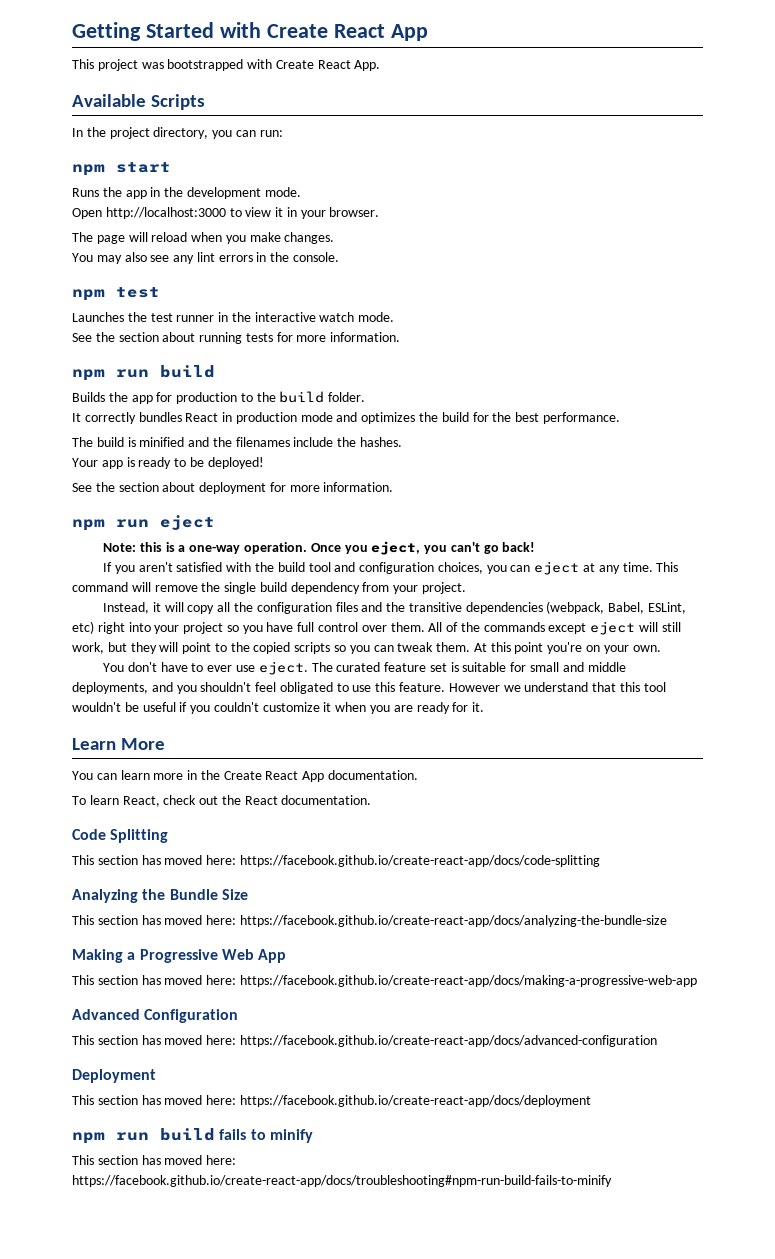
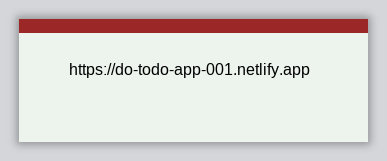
- Getting Started with Create React App
- This project was bootstrapped with Create React App.
- Available Scripts
- In the project directory, you can run:
- npm start
- Runs the app in the development mode.
- Open http://localhost:3000 to view it in your browser.
- The page will reload when you make changes.
- You may also see any lint errors in the console.
- npm test
- Launches the test runner in the interactive watch mode.
- See the section about running tests for more information.
- npm run build
- Builds the app for production to the build folder.
- It correctly bundles React in production mode and optimizes the build for the best performance.
- The build is minified and the filenames include the hashes.
- Your app is ready to be deployed!
- See the section about deployment for more information.
- npm run eject
- Note: this is a one-way operation. Once you eject, you can't go back!
- If you aren't satisfied with the build tool and configuration choices, you can eject at any time. This command will remove the single build dependency from your project.
- Instead, it will copy all the configuration files and the transitive dependencies (webpack, Babel, ESLint, etc) right into your project so you have full control over them. All of the commands except eject will still work, but they will point to the copied scripts so you can tweak them. At this point you're on your own.
- You don't have to ever use eject. The curated feature set is suitable for small and middle deployments, and you shouldn't feel obligated to use this feature. However we understand that this tool wouldn't be useful if you couldn't customize it when you are ready for it.
- Learn More
- You can learn more in the Create React App documentation.
- To learn React, check out the React documentation.
- Code Splitting
- This section has moved here: https://facebook.github.io/create-react-app/docs/code-splitting
- Analyzing the Bundle Size
- This section has moved here: https://facebook.github.io/create-react-app/docs/analyzing-the-bundle-size
- Making a Progressive Web App
- This section has moved here: https://facebook.github.io/create-react-app/docs/making-a-progressive-web-app
- Advanced Configuration
- This section has moved here: https://facebook.github.io/create-react-app/docs/advanced-configuration
- Deployment
- This section has moved here: https://facebook.github.io/create-react-app/docs/deployment
- npm run build fails to minify
- This section has moved here: https://facebook.github.io/create-react-app/docs/troubleshooting#npm-run-build-fails-to-minify
+ https://do-todo-app-001.netlify.app

